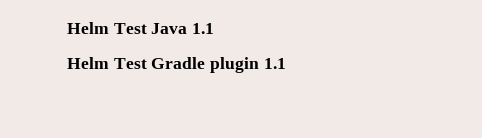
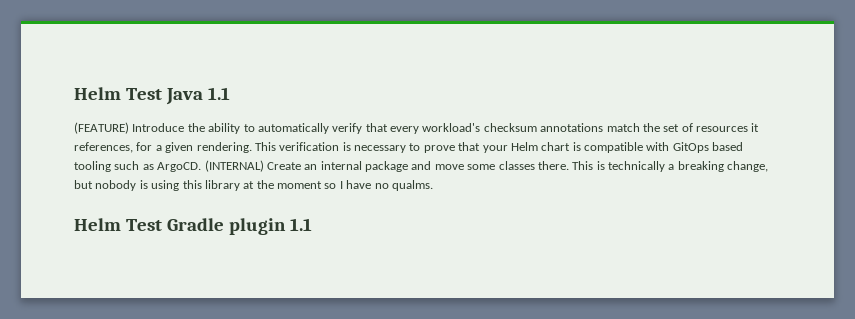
+ (FEATURE) Introduce the ability to automatically verify that every workload's checksum annotations match the set of resources it references, for a given rendering. This verification is necessary to prove that your Helm chart is compatible with GitOps based tooling such as ArgoCD. (INTERNAL) Create an internal package and move some classes there. This is technically a breaking change, but nobody is using this library at the moment so I have no qualms.

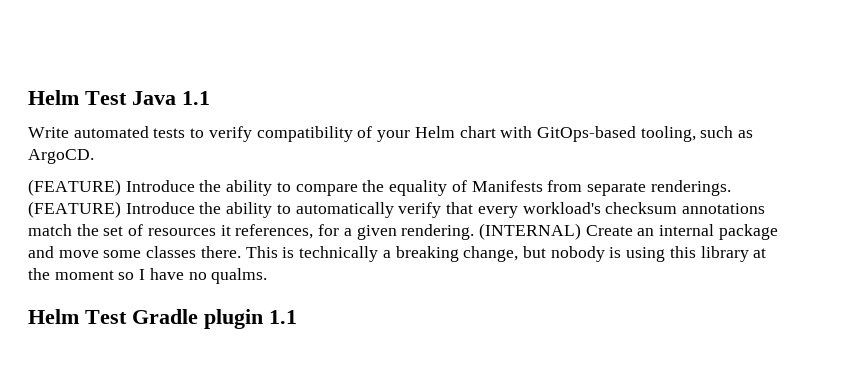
+ Write automated tests to verify compatibility of your Helm chart with GitOps-based tooling, such as ArgoCD.
+ (FEATURE) Introduce the ability to compare the equality of Manifests from separate renderings.
- This verification is necessary to prove that your Helm chart is compatible with GitOps based tooling such as ArgoCD.

